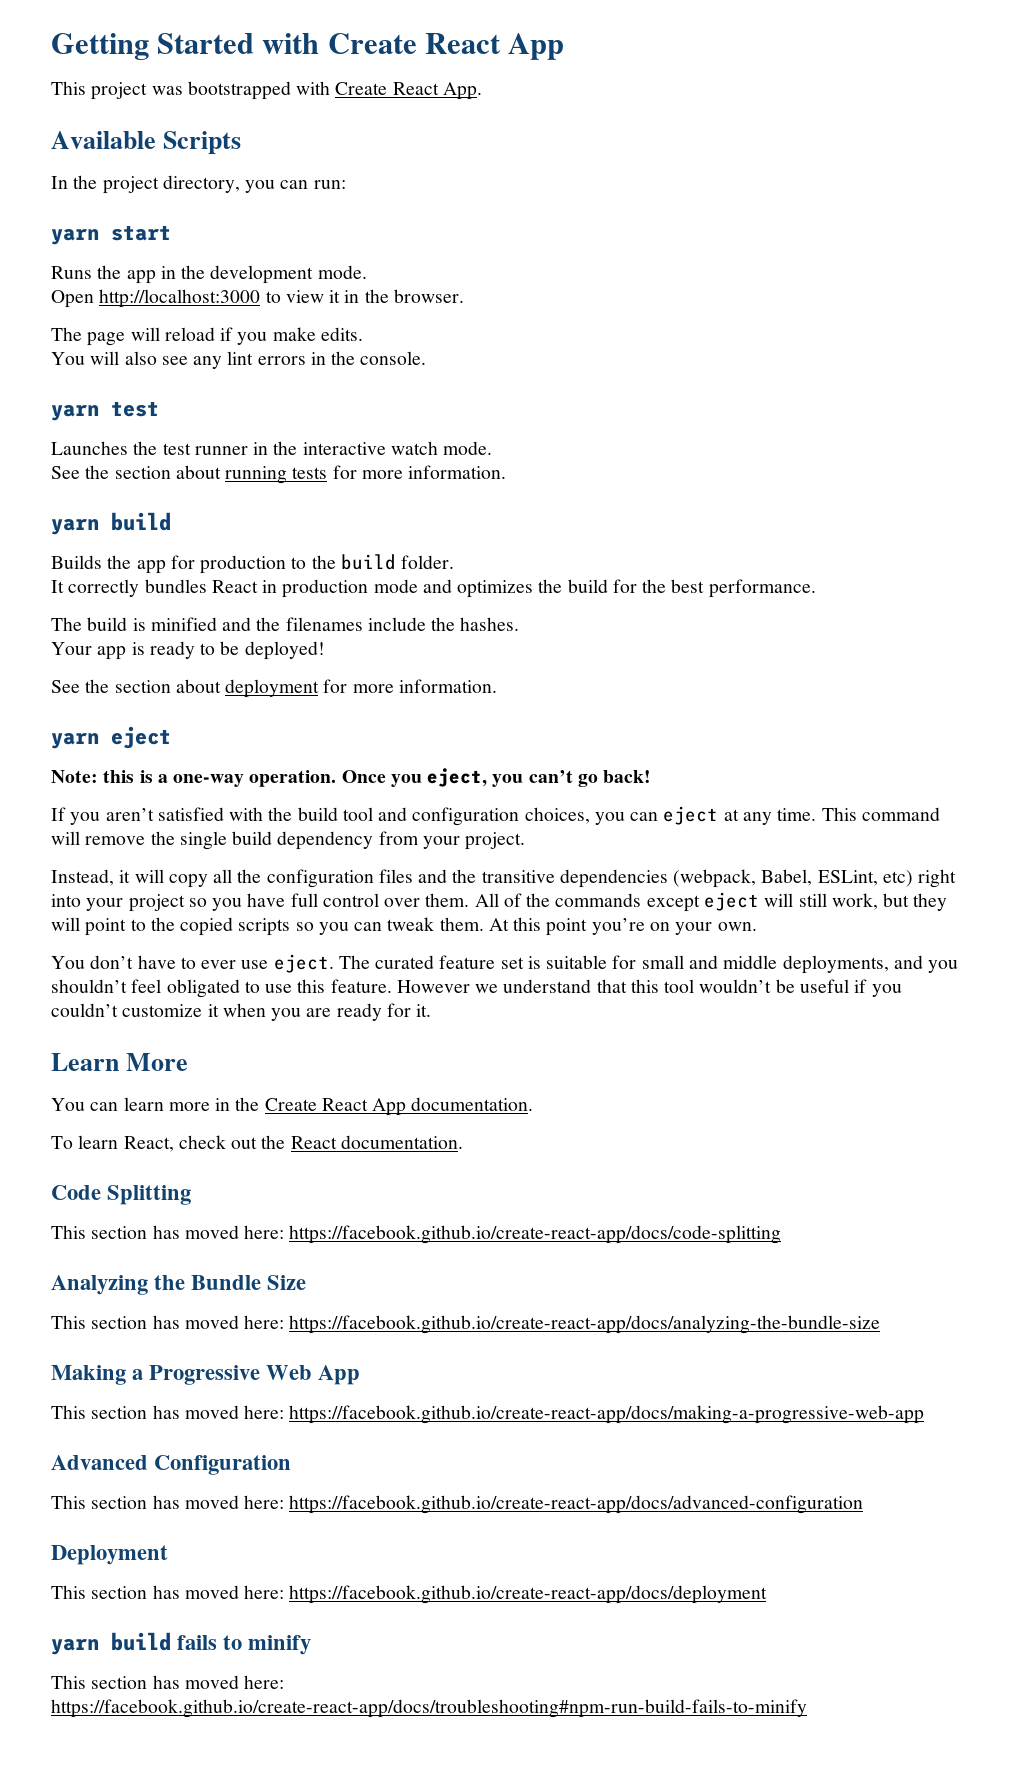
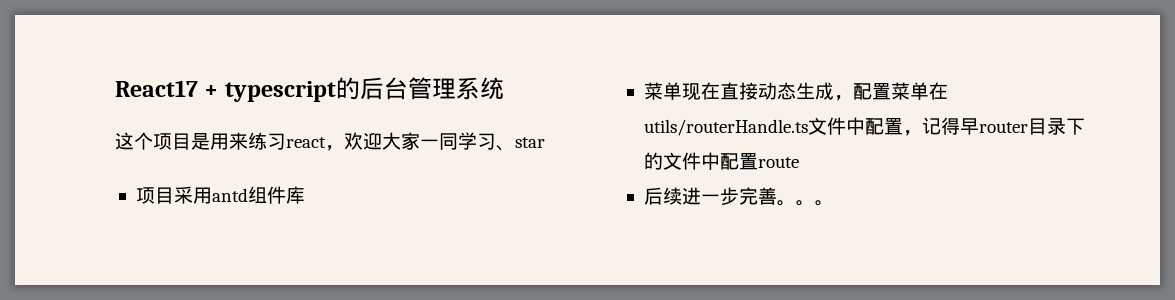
- Getting Started with Create React App
- This project was bootstrapped with Create React App.
- Available Scripts
- In the project directory, you can run:
- yarn start
- Runs the app in the development mode.
- Open http://localhost:3000 to view it in the browser.
- The page will reload if you make edits.
- You will also see any lint errors in the console.
- yarn test
- Launches the test runner in the interactive watch mode.
- See the section about running tests for more information.
- yarn build
- Builds the app for production to the build folder.
- It correctly bundles React in production mode and optimizes the build for the best performance.
- The build is minified and the filenames include the hashes.
- Your app is ready to be deployed!
- See the section about deployment for more information.
- yarn eject
- Note: this is a one-way operation. Once you eject, you can’t go back!
- If you aren’t satisfied with the build tool and configuration choices, you can eject at any time. This command will remove the single build dependency from your project.
- Instead, it will copy all the configuration files and the transitive dependencies (webpack, Babel, ESLint, etc) right into your project so you have full control over them. All of the commands except eject will still work, but they will point to the copied scripts so you can tweak them. At this point you’re on your own.
- You don’t have to ever use eject. The curated feature set is suitable for small and middle deployments, and you shouldn’t feel obligated to use this feature. However we understand that this tool wouldn’t be useful if you couldn’t customize it when you are ready for it.
- Learn More
- You can learn more in the Create React App documentation.
- To learn React, check out the React documentation.
- Code Splitting
- This section has moved here: https://facebook.github.io/create-react-app/docs/code-splitting
- Analyzing the Bundle Size
- This section has moved here: https://facebook.github.io/create-react-app/docs/analyzing-the-bundle-size
- Making a Progressive Web App
- This section has moved here: https://facebook.github.io/create-react-app/docs/making-a-progressive-web-app
- Advanced Configuration
- This section has moved here: https://facebook.github.io/create-react-app/docs/advanced-configuration
- Deployment
- This section has moved here: https://facebook.github.io/create-react-app/docs/deployment
- yarn build fails to minify
- This section has moved here: https://facebook.github.io/create-react-app/docs/troubleshooting#npm-run-build-fails-to-minify
+ React17 + typescript的后台管理系统
+ 这个项目是用来练习react，欢迎大家一同学习、star
+ 项目采用antd组件库
+ 菜单现在直接动态生成，配置菜单在utils/routerHandle.ts文件中配置，记得早router目录下的文件中配置route
+ 后续进一步完善。。。

